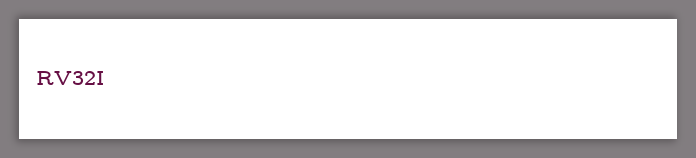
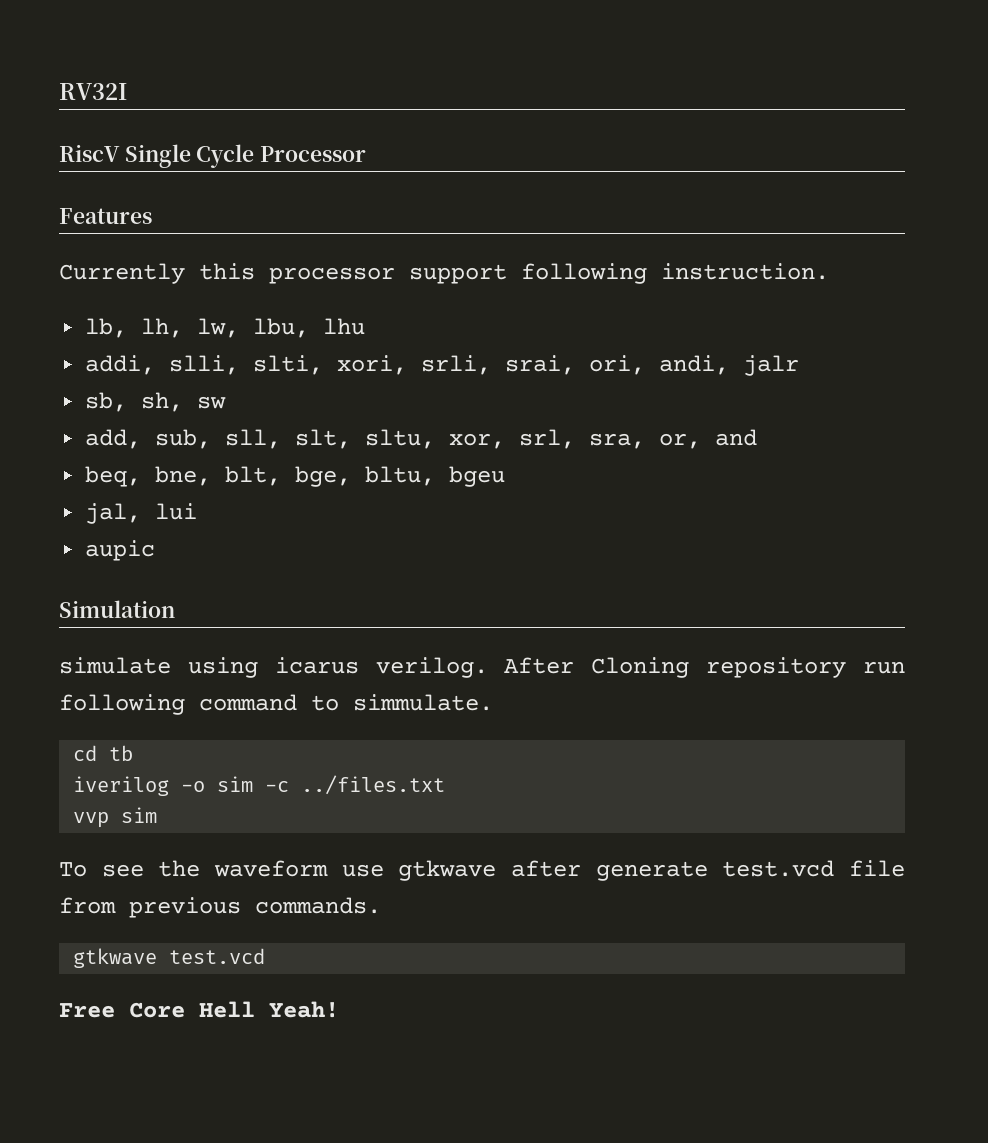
+ RiscV Single Cycle Processor
+ Features
+ Currently this processor support following instruction.
+ lb, lh, lw, lbu, lhu
+ addi, slli, slti, xori, srli, srai, ori, andi, jalr
+ sb, sh, sw
+ add, sub, sll, slt, sltu, xor, srl, sra, or, and
+ beq, bne, blt, bge, bltu, bgeu
+ jal, lui
+ aupic
+ Simulation
+ simulate using icarus verilog. After Cloning repository run following command to simmulate.
+ cd tb
+ iverilog -o sim -c ../files.txt
+ vvp sim
+ To see the waveform use gtkwave after generate test.vcd file from previous commands.
+ gtkwave test.vcd
+ Free Core Hell Yeah!

